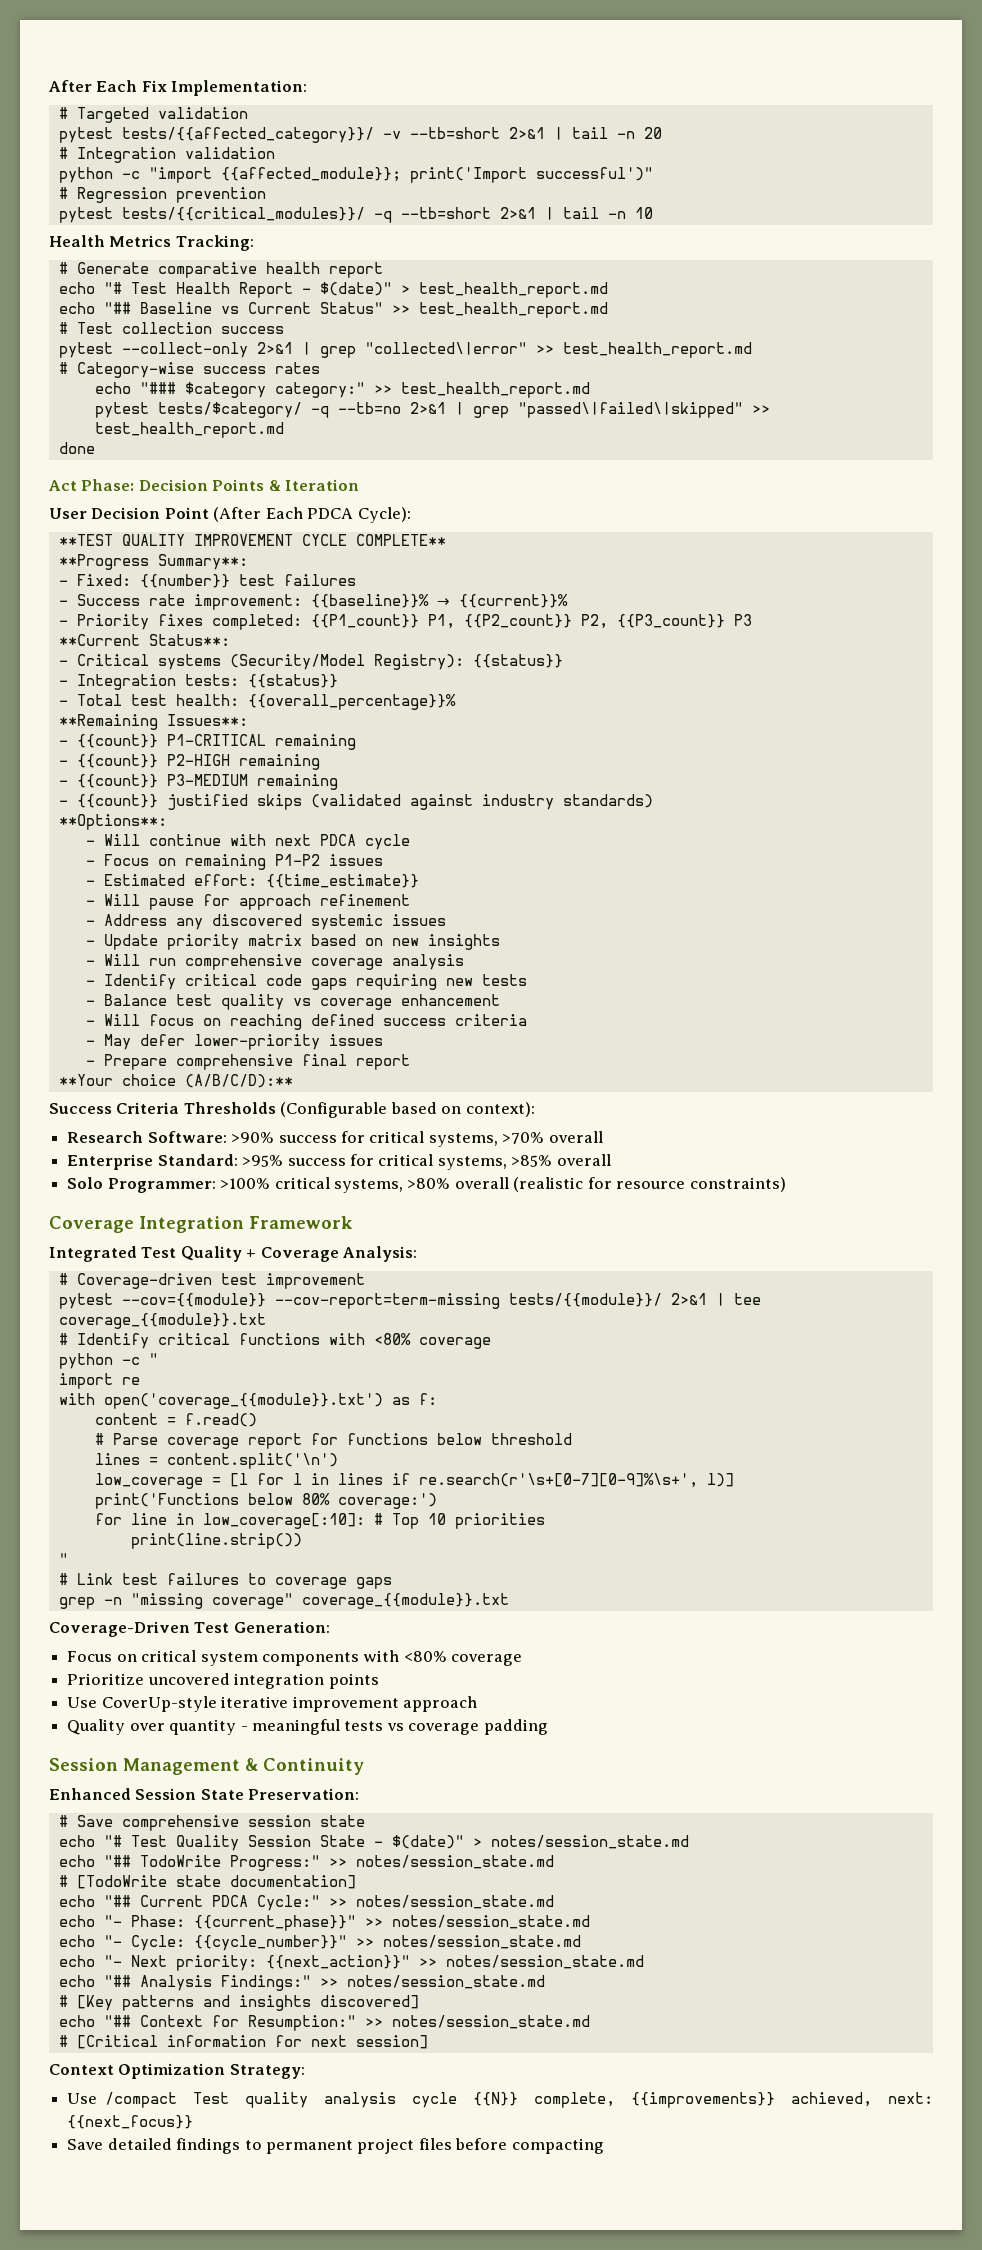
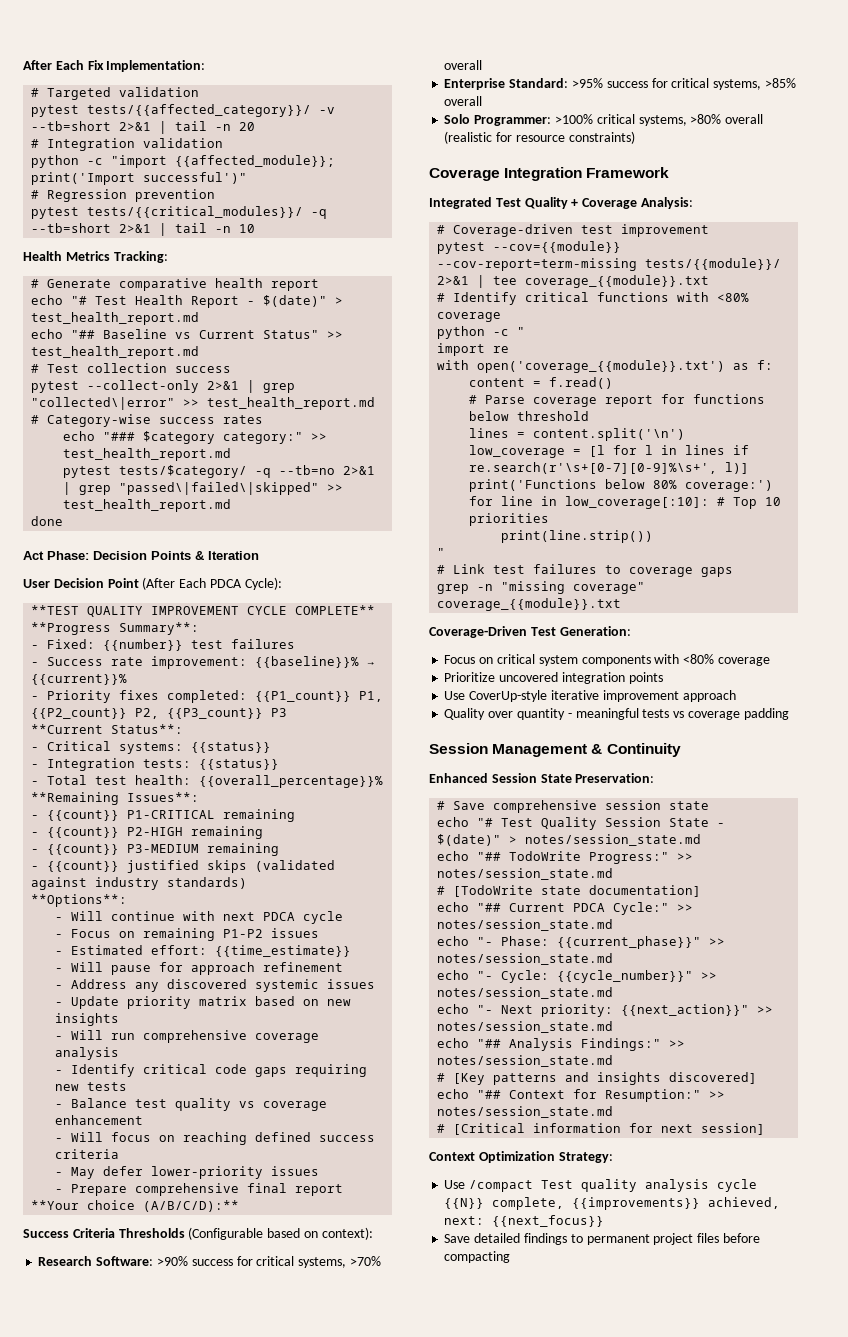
- - Critical systems (Security/Model Registry): {{status}}
+ - Critical systems: {{status}}

